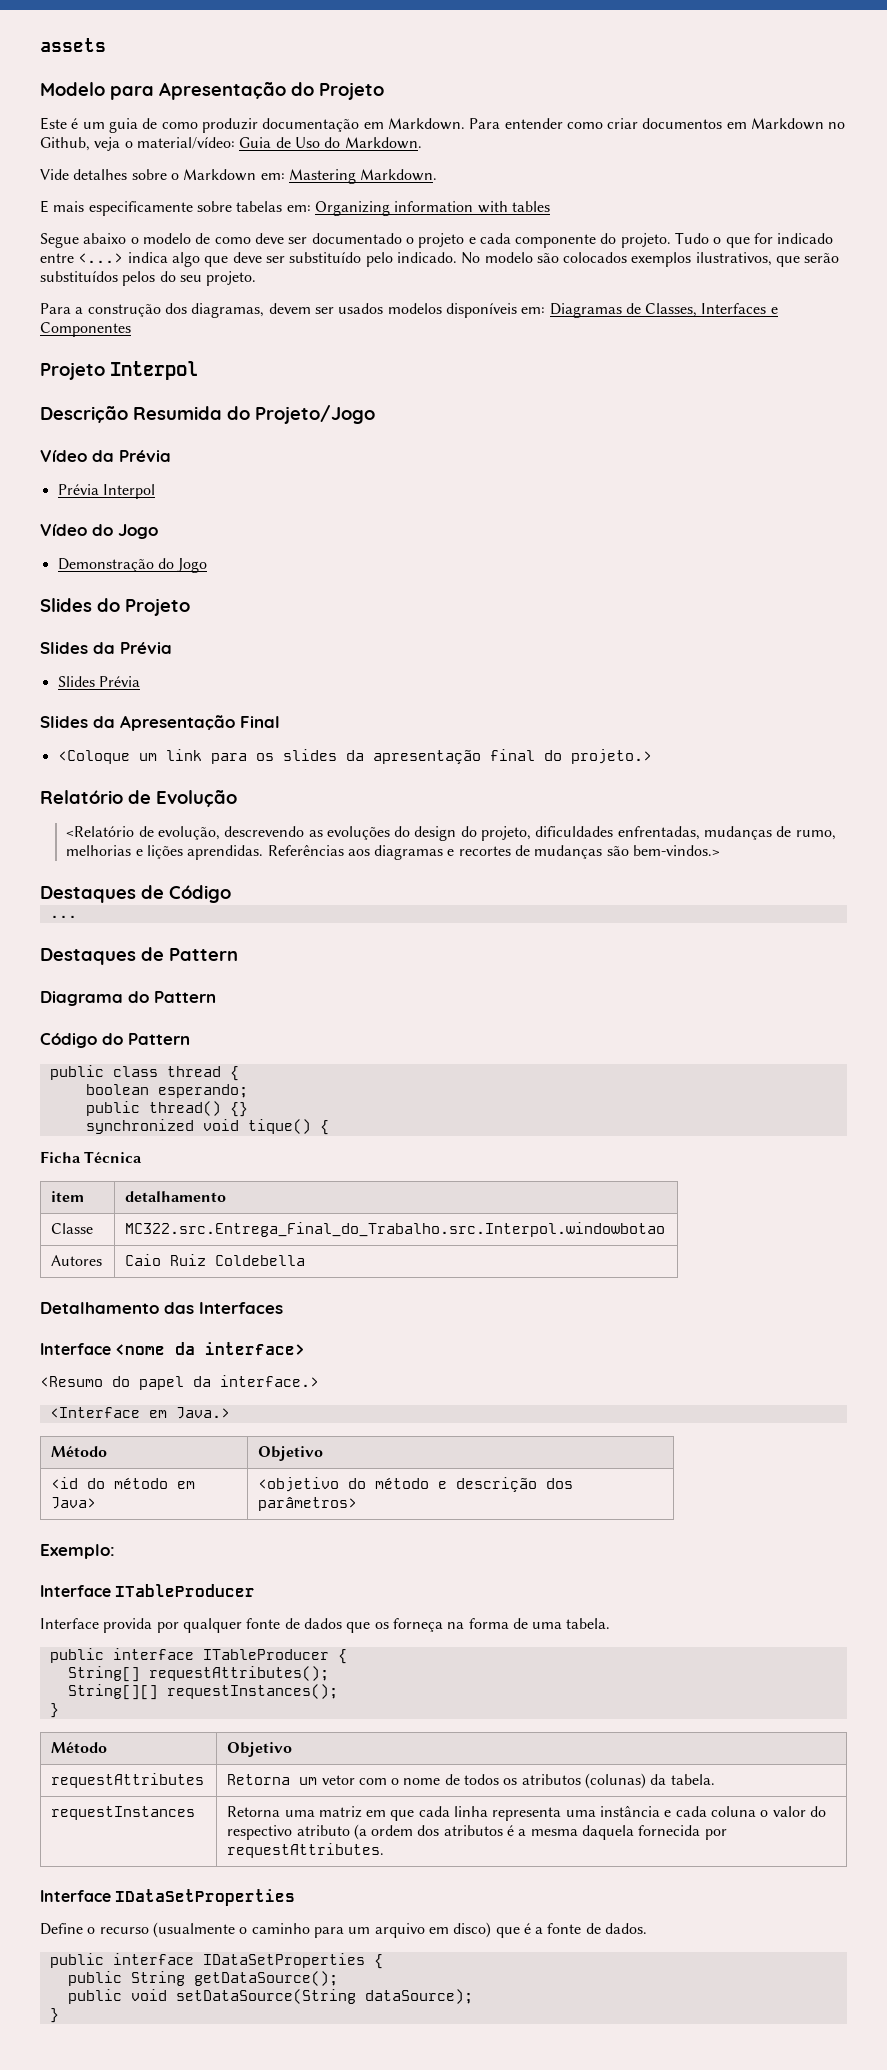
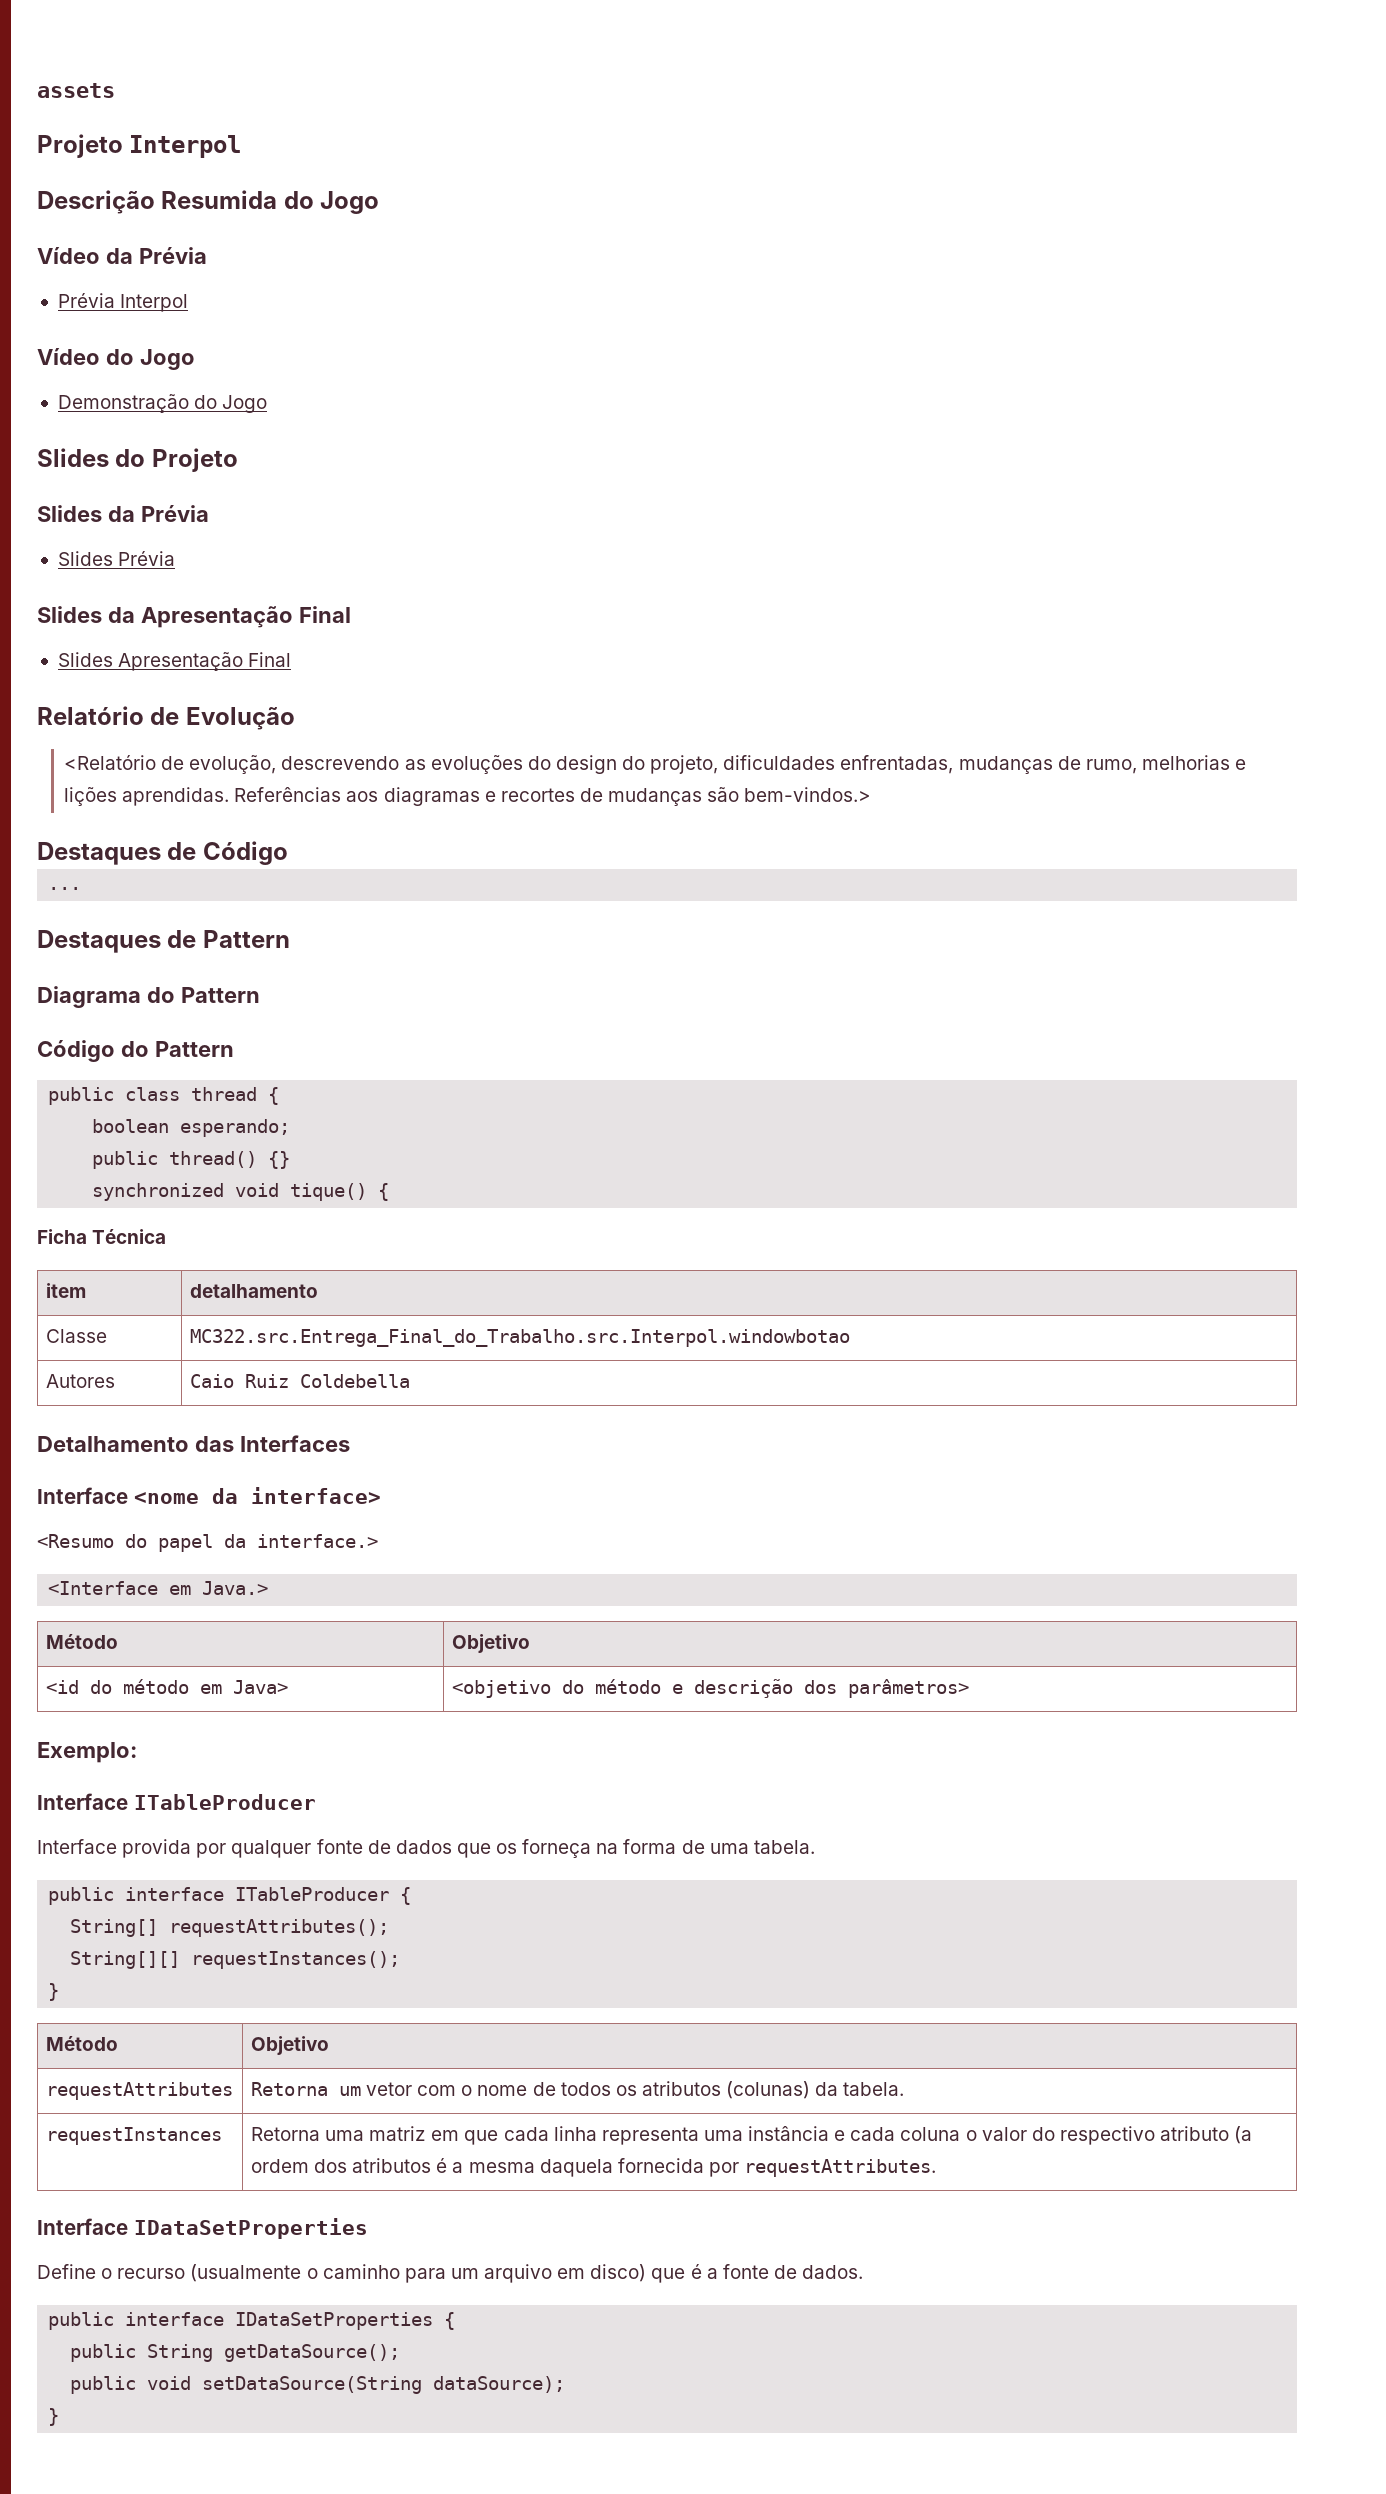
- Modelo para Apresentação do Projeto
- Este é um guia de como produzir documentação em Markdown. Para entender como criar documentos em Markdown no Github, veja o material/vídeo: Guia de Uso do Markdown.
- Vide detalhes sobre o Markdown em: Mastering Markdown.
- E mais especificamente sobre tabelas em: Organizing information with tables
- Segue abaixo o modelo de como deve ser documentado o projeto e cada componente do projeto. Tudo o que for indicado entre <...> indica algo que deve ser substituído pelo indicado. No modelo são colocados exemplos ilustrativos, que serão substituídos pelos do seu projeto.
- Para a construção dos diagramas, devem ser usados modelos disponíveis em: Diagramas de Classes, Interfaces e Componentes
- Descrição Resumida do Projeto/Jogo
+ Descrição Resumida do Jogo
- <Coloque um link para os slides da apresentação final do projeto.>
+ Slides Apresentação Final

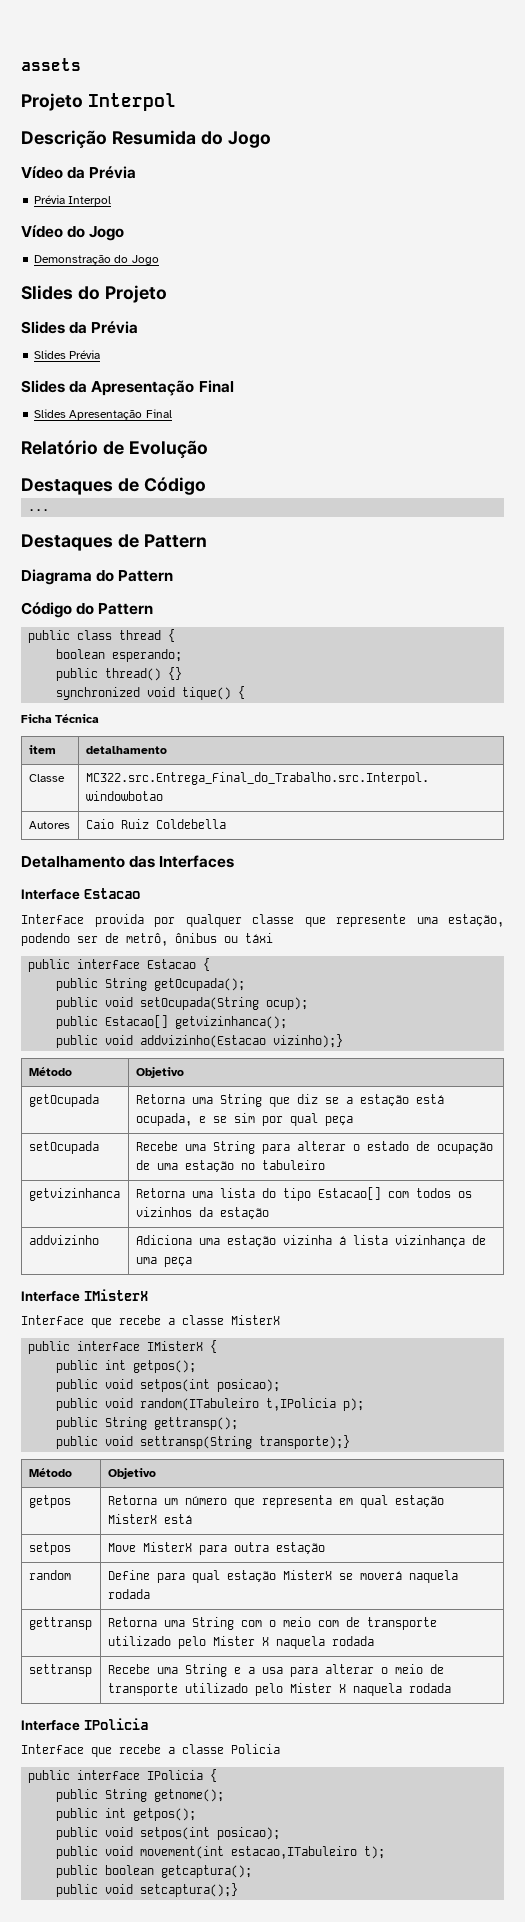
- <Relatório de evolução, descrevendo as evoluções do design do projeto, dificuldades enfrentadas, mudanças de rumo, melhorias e lições aprendidas. Referências aos diagramas e recortes de mudanças são bem-vindos.>
- Interface <nome da interface>
- <Resumo do papel da interface.>
- <Interface em Java.>
+ Interface Estacao
+ Interface provida por qualquer classe que represente uma estação, podendo ser de metrô, ônibus ou táxi
+ public interface Estacao {
+ public String getOcupada();
+ public void setOcupada(String ocup);
+ public Estacao[] getvizinhanca();
+ public void addvizinho(Estacao vizinho);}
  Método | Objetivo
- <id do método em Java> | <objetivo do método e descrição dos parâmetros>
- Exemplo:
- Interface ITableProducer
- Interface provida por qualquer fonte de dados que os forneça na forma de uma tabela.
- public interface ITableProducer {
- String[] requestAttributes();
- String[][] requestInstances();
- }
+ getOcupada | Retorna uma String que diz se a estação está ocupada, e se sim por qual peça
+ setOcupada | Recebe uma String para alterar o estado de ocupação de uma estação no tabuleiro
+ getvizinhanca | Retorna uma lista do tipo Estacao[] com todos os vizinhos da estação
+ addvizinho | Adiciona uma estação vizinha á lista vizinhança de uma peça
+ Interface IMisterX
+ Interface que recebe a classe MisterX
+ public interface IMisterX {
+ public int getpos();
+ public void setpos(int posicao);
+ public void random(ITabuleiro t,IPolicia p);
+ public String gettransp();
+ public void settransp(String transporte);}
  Método | Objetivo
- requestAttributes | Retorna um vetor com o nome de todos os atributos (colunas) da tabela.
- requestInstances | Retorna uma matriz em que cada linha representa uma instância e cada coluna o valor do respectivo atributo (a ordem dos atributos é a mesma daquela fornecida por requestAttributes.
- Interface IDataSetProperties
- Define o recurso (usualmente o caminho para um arquivo em disco) que é a fonte de dados.
- public interface IDataSetProperties {
- public String getDataSource();
- public void setDataSource(String dataSource);
- }
+ getpos | Retorna um número que representa em qual estação MisterX está
+ setpos | Move MisterX para outra estação
+ random | Define para qual estação MisterX se moverá naquela rodada
+ gettransp | Retorna uma String com o meio com de transporte utilizado pelo Mister X naquela rodada
+ settransp | Recebe uma String e a usa para alterar o meio de transporte utilizado pelo Mister X naquela rodada
+ Interface IPolicia
+ Interface que recebe a classe Policia
+ public interface IPolicia {
+ public String getnome();
+ public int getpos();
+ public void setpos(int posicao);
+ public void movement(int estacao,ITabuleiro t);
+ public boolean getcaptura();
+ public void setcaptura();}

